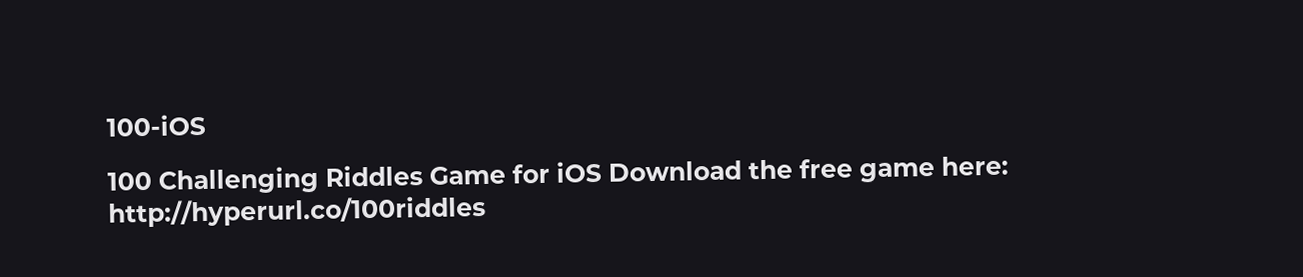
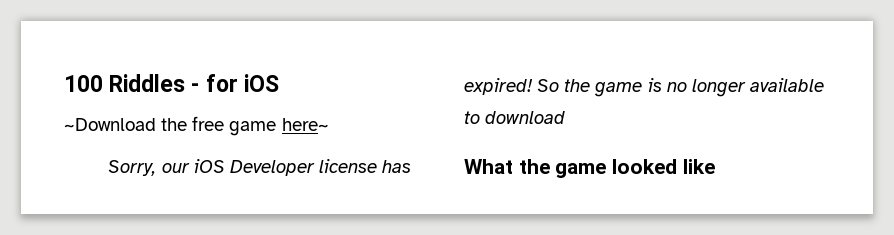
- 100-iOS
- 100 Challenging Riddles Game for iOS Download the free game here: http://hyperurl.co/100riddles
+ 100 Riddles - for iOS
+ ~Download the free game here~
+ Sorry, our iOS Developer license has expired! So the game is no longer available to download
+ What the game looked like

